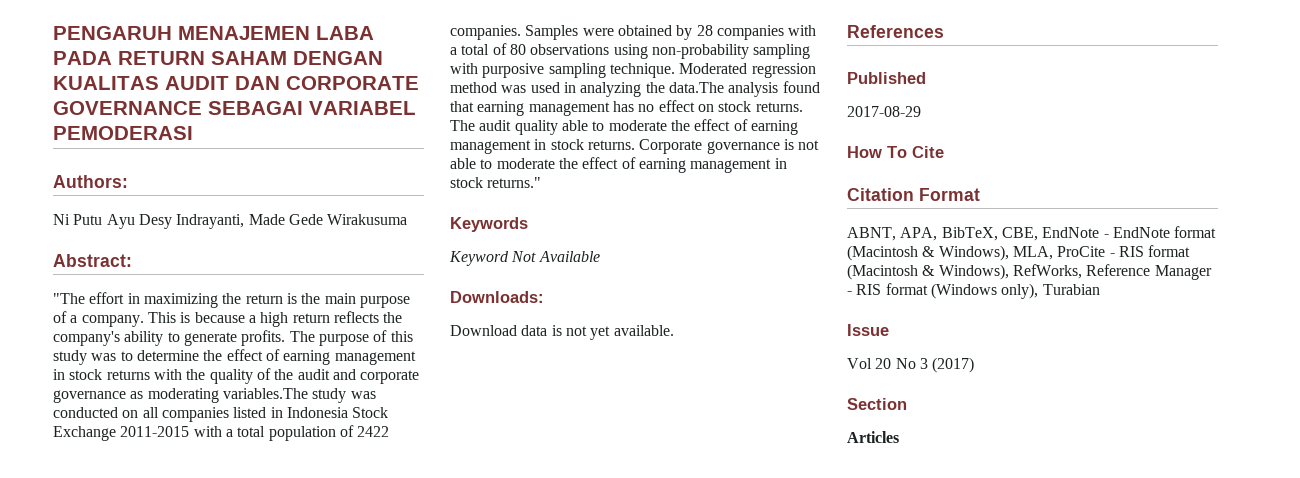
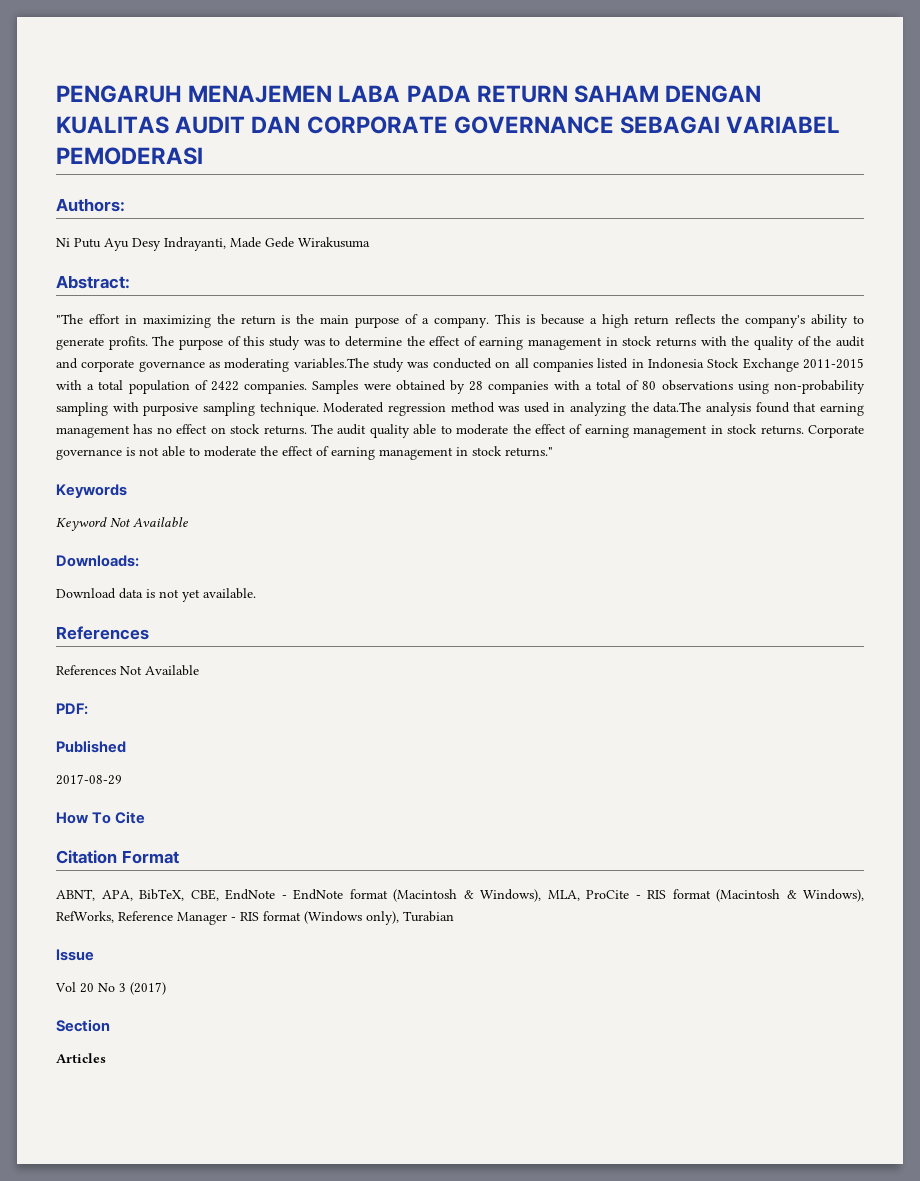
+ References Not Available
+ PDF:

